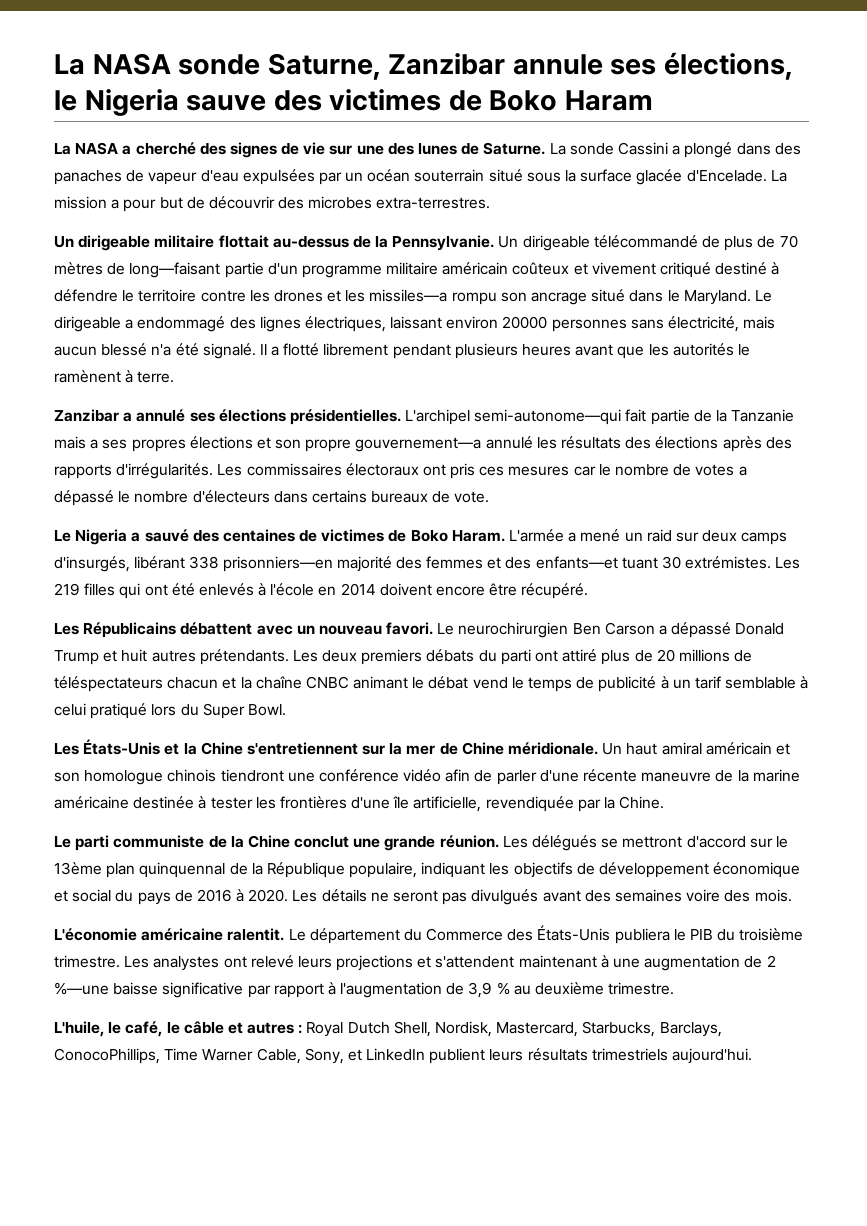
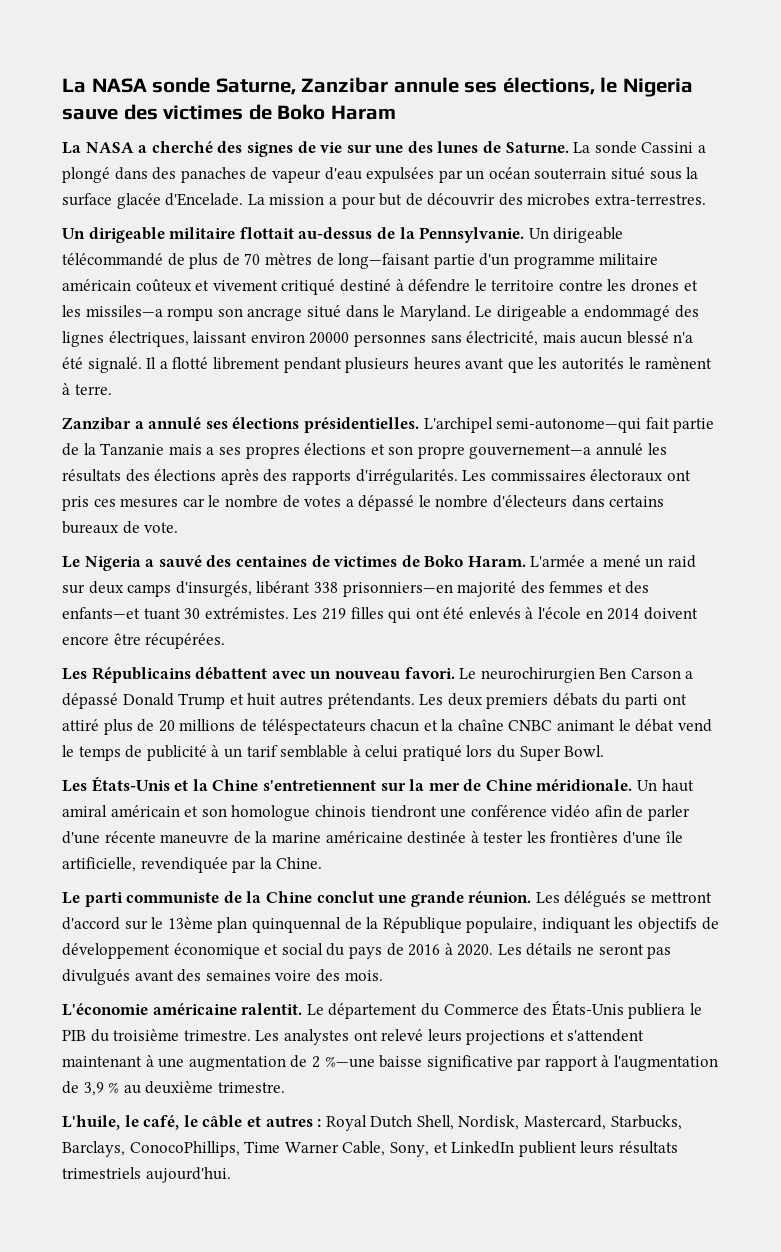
- Les 219 filles qui ont été enlevés à l'école en 2014 doivent encore être récupéré.
+ Les 219 filles qui ont été enlevés à l'école en 2014 doivent encore être récupérées.

